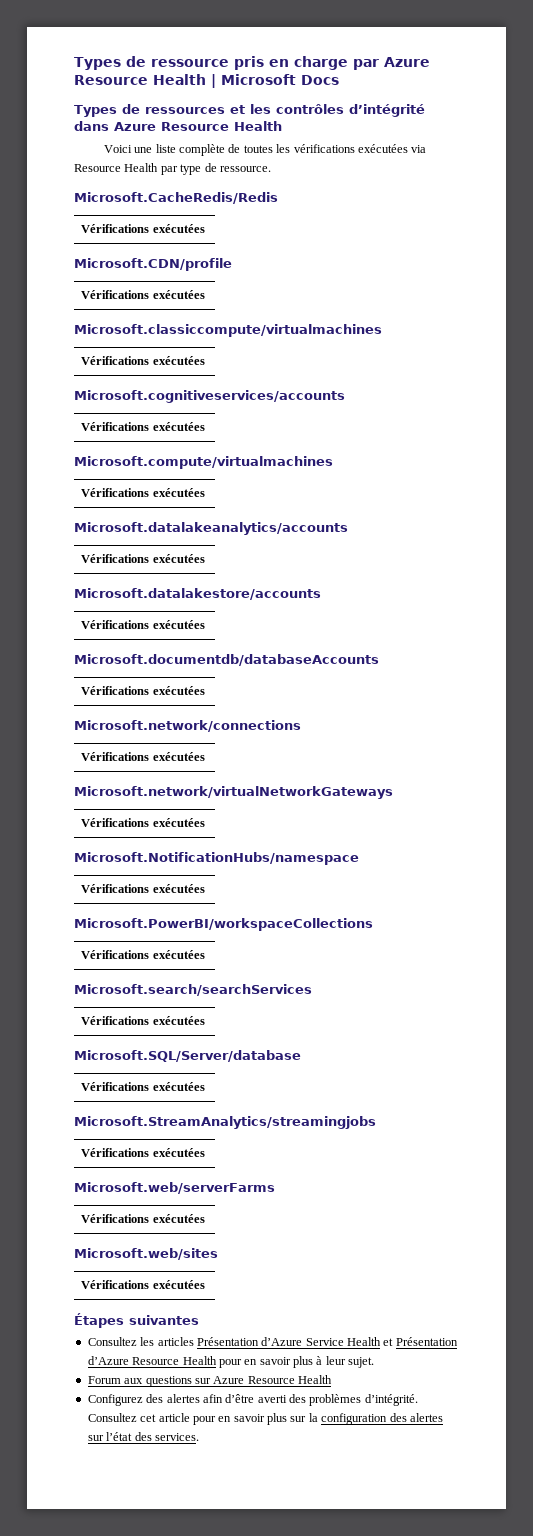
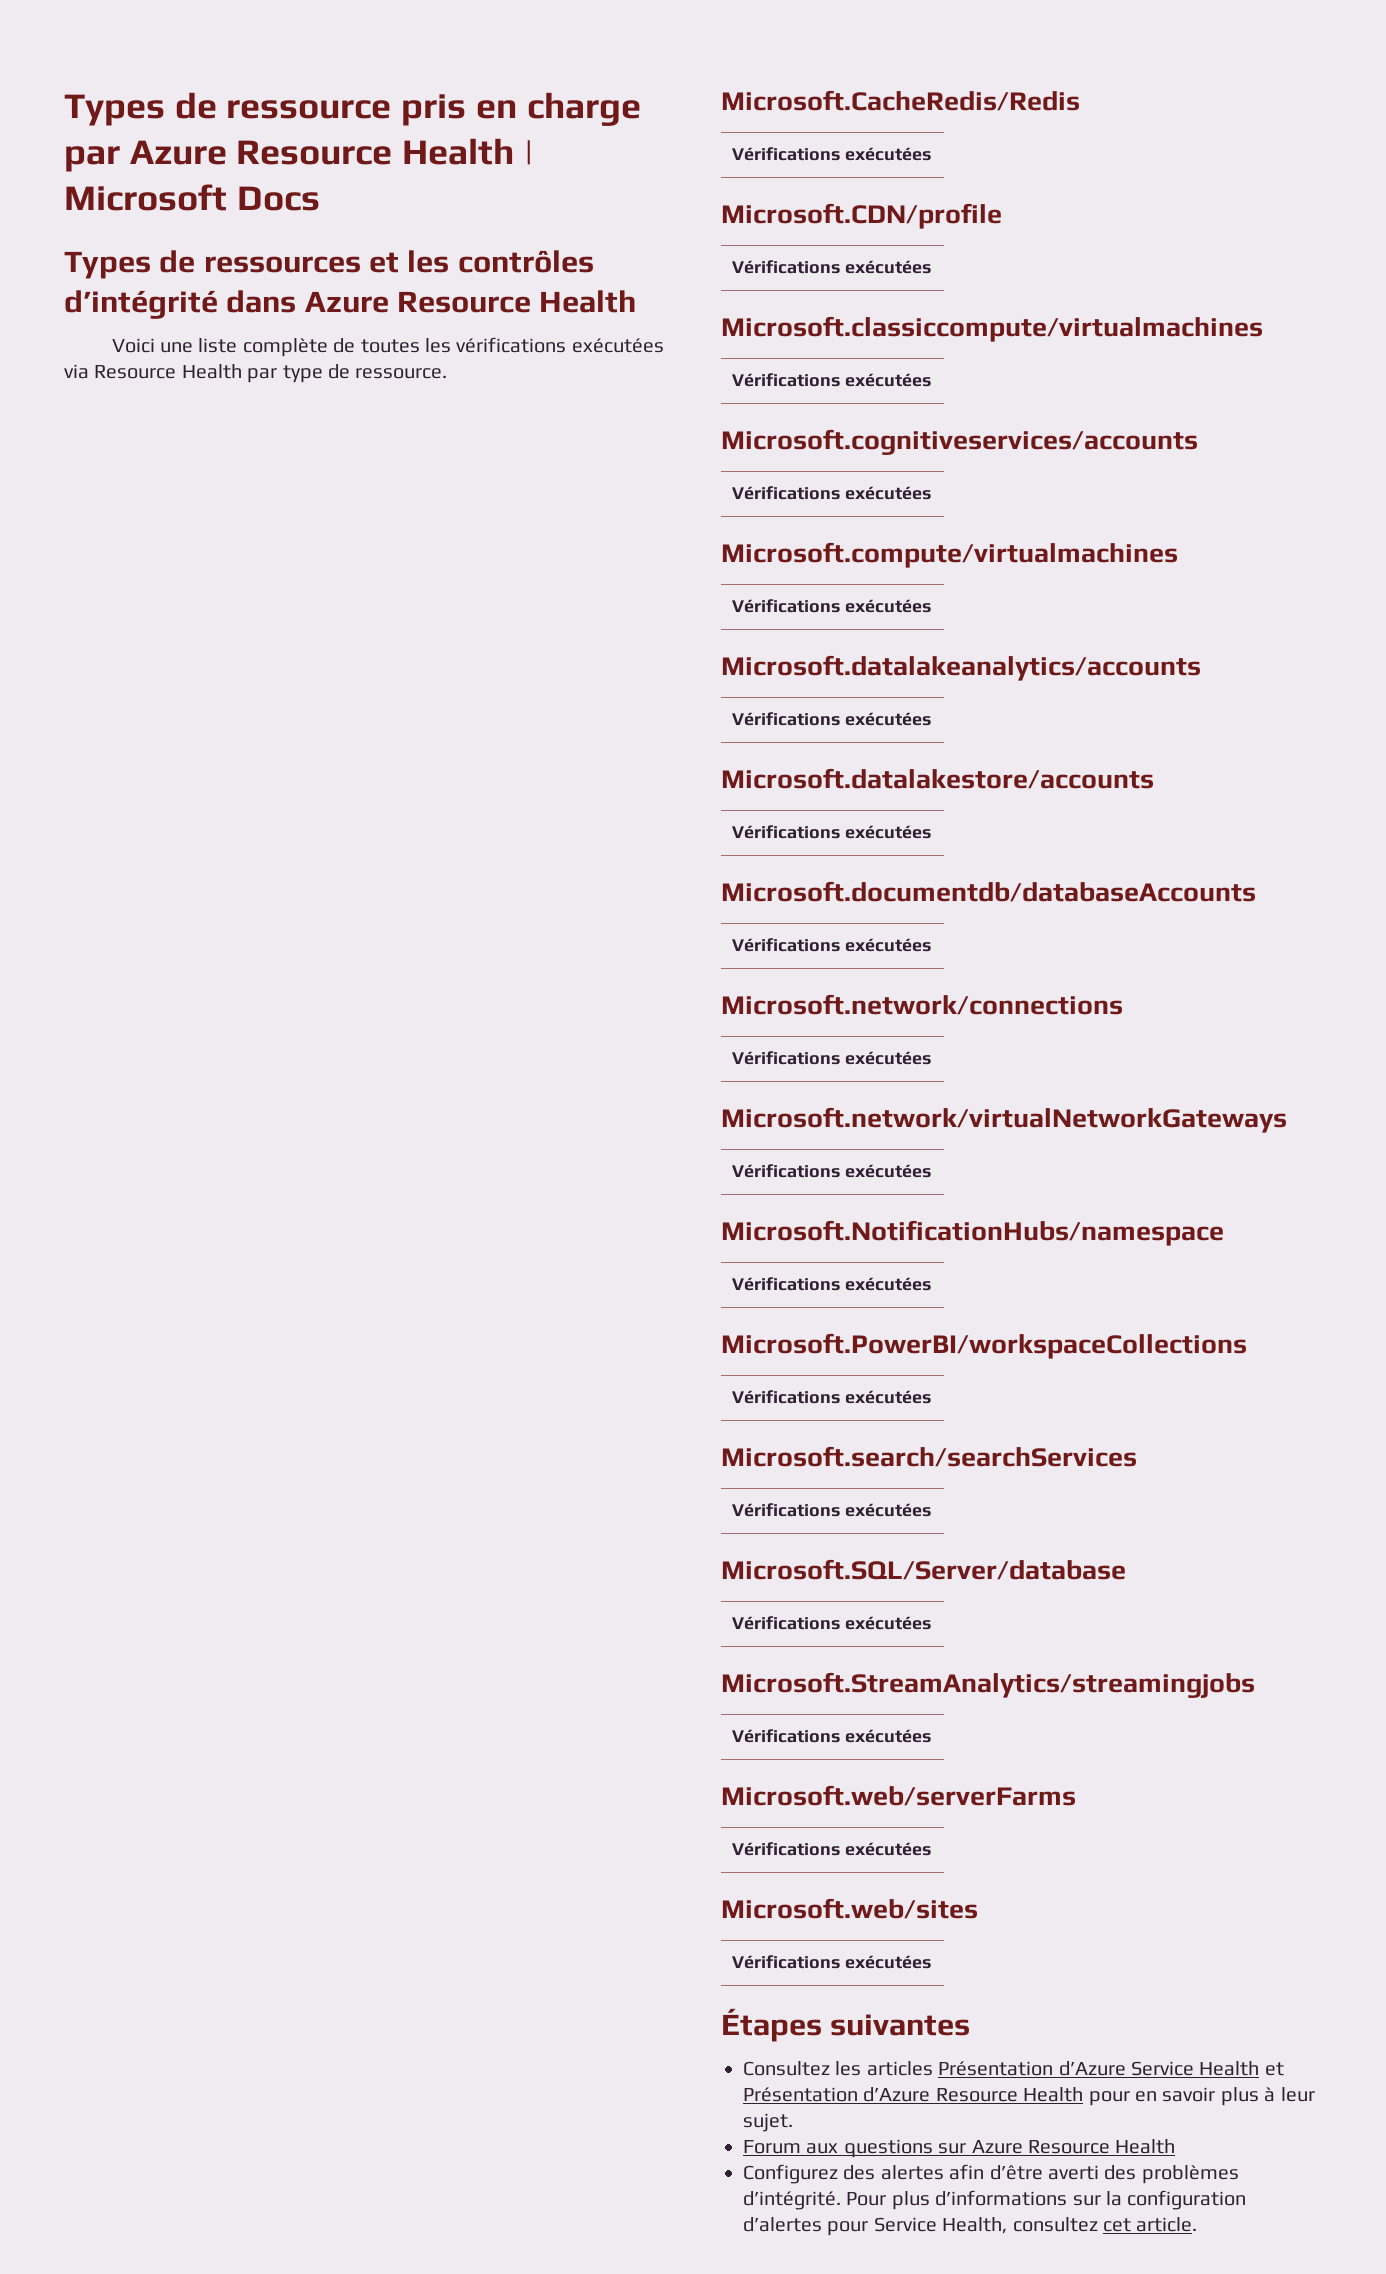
- Consultez cet article pour en savoir plus sur la configuration des alertes sur l’état des services.
+ Pour plus d’informations sur la configuration d’alertes pour Service Health, consultez cet article.

